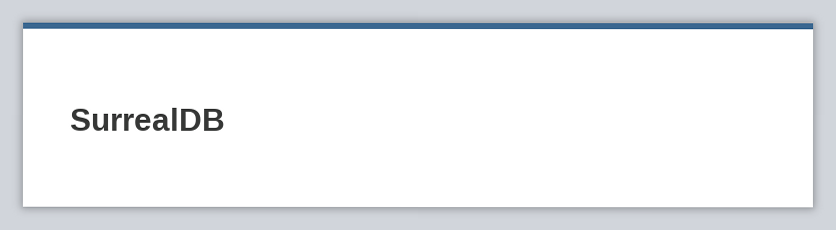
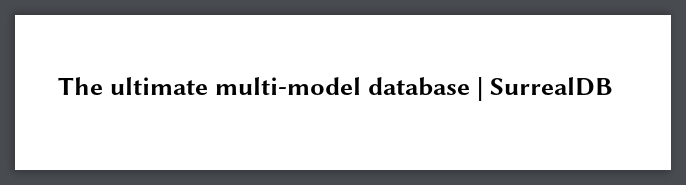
- SurrealDB
+ The ultimate multi-model database | SurrealDB

